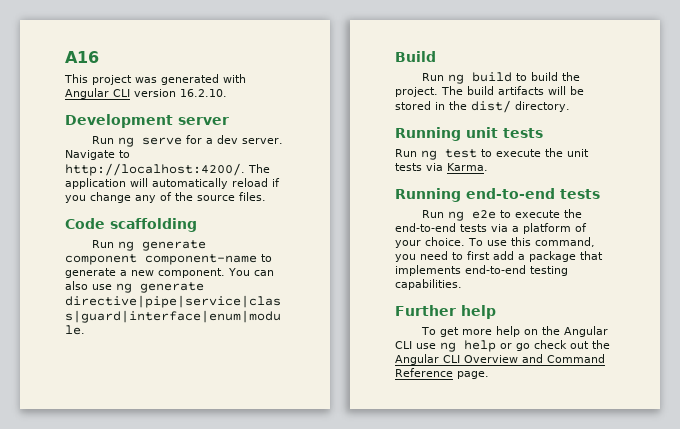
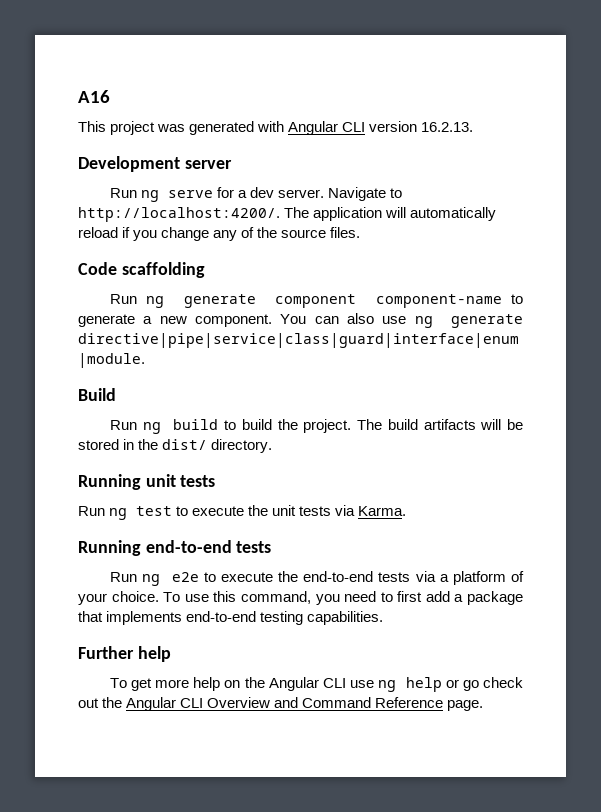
- This project was generated with Angular CLI version 16.2.10.
+ This project was generated with Angular CLI version 16.2.13.

